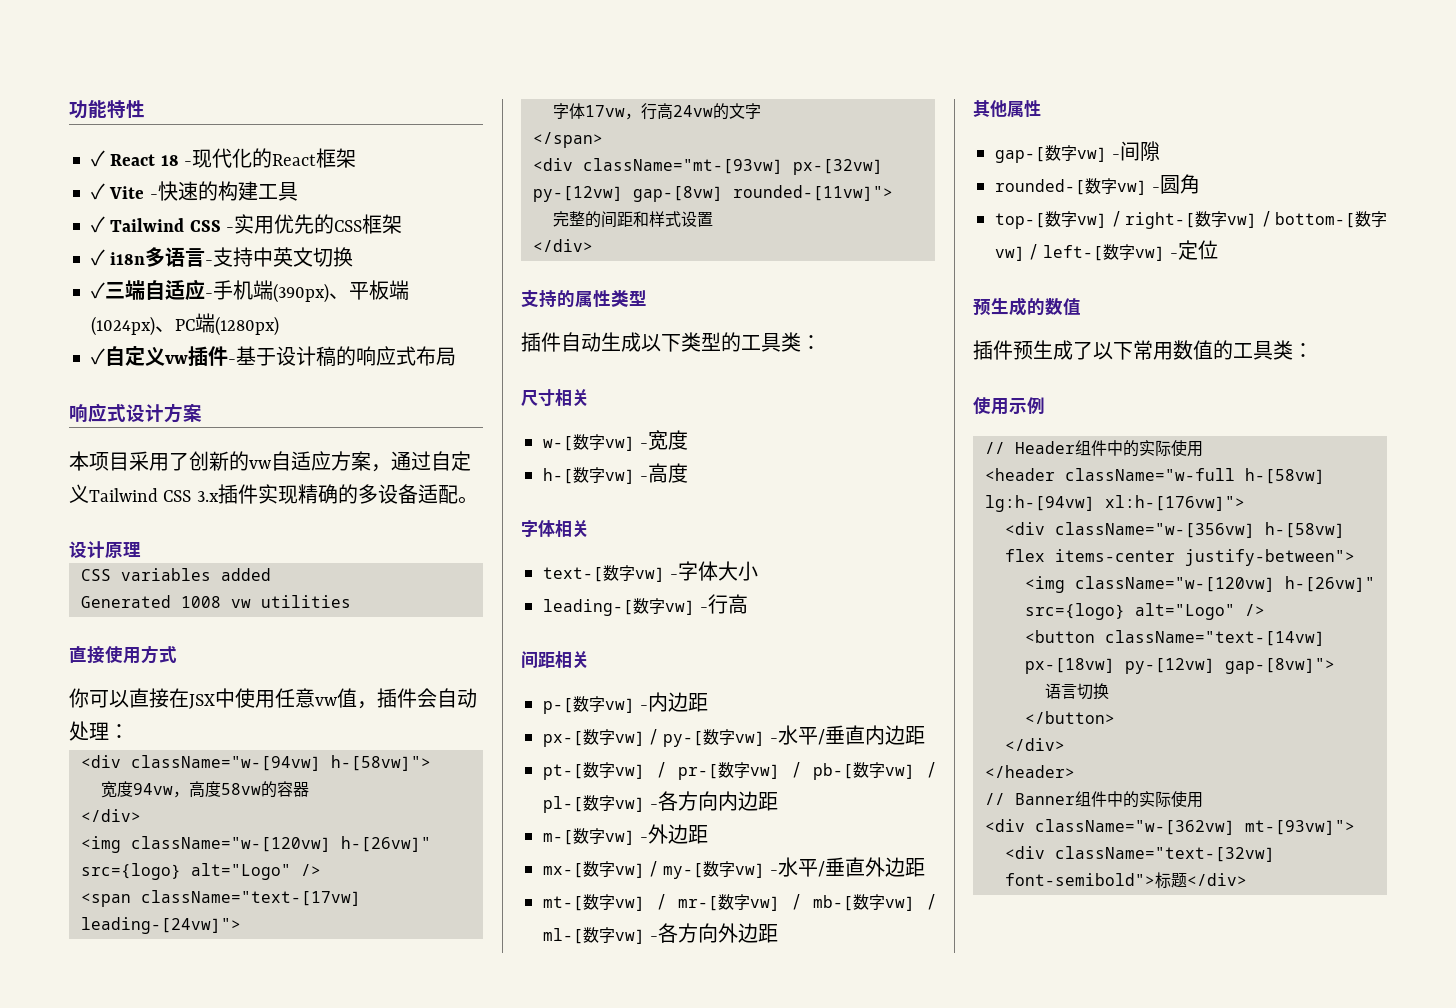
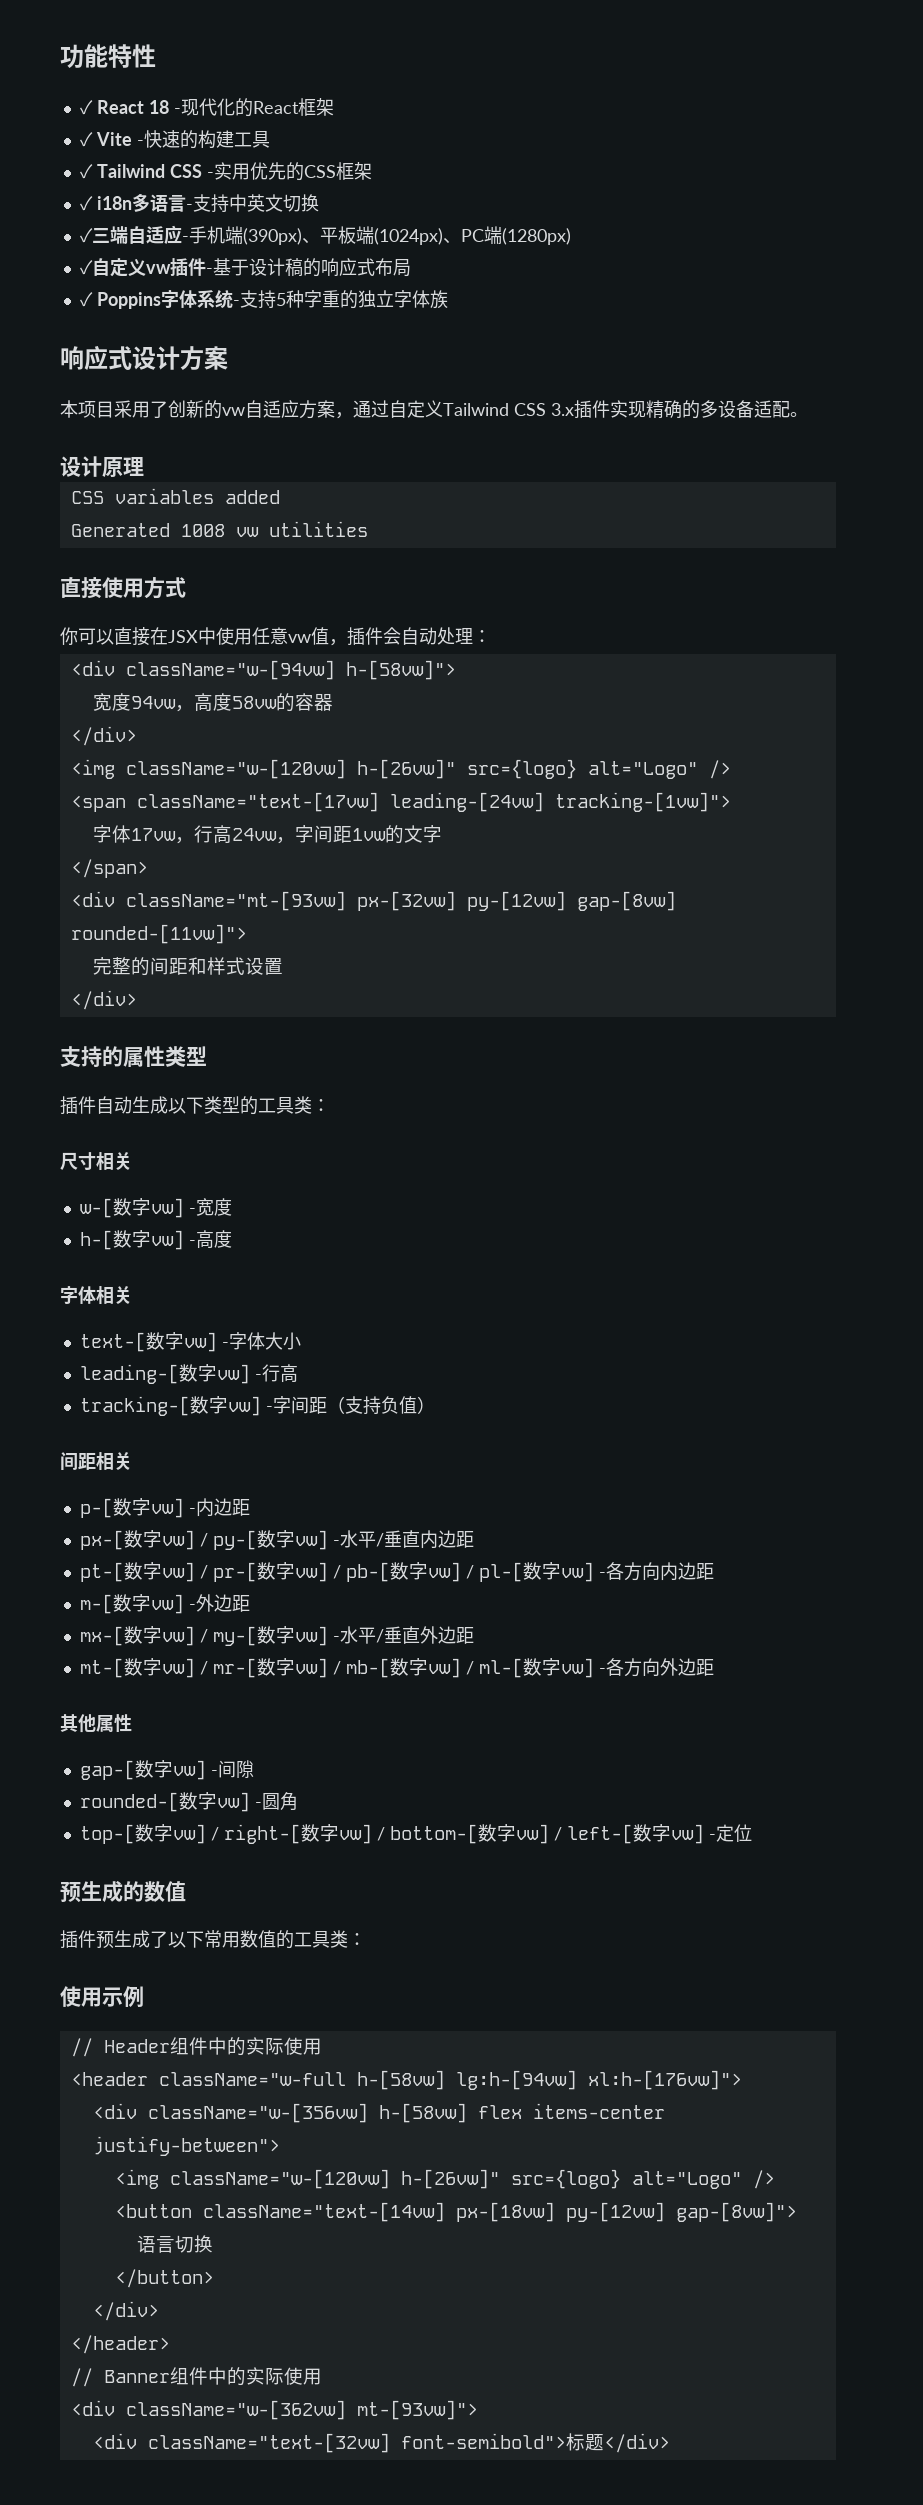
+ ✓ Poppins字体系统-支持5种字重的独立字体族
- <span className="text-[17vw] leading-[24vw]">
+ <span className="text-[17vw] leading-[24vw] tracking-[1vw]">
- 字体17vw，行高24vw的文字
+ 字体17vw，行高24vw，字间距1vw的文字
+ tracking-[数字vw] -字间距（支持负值）

